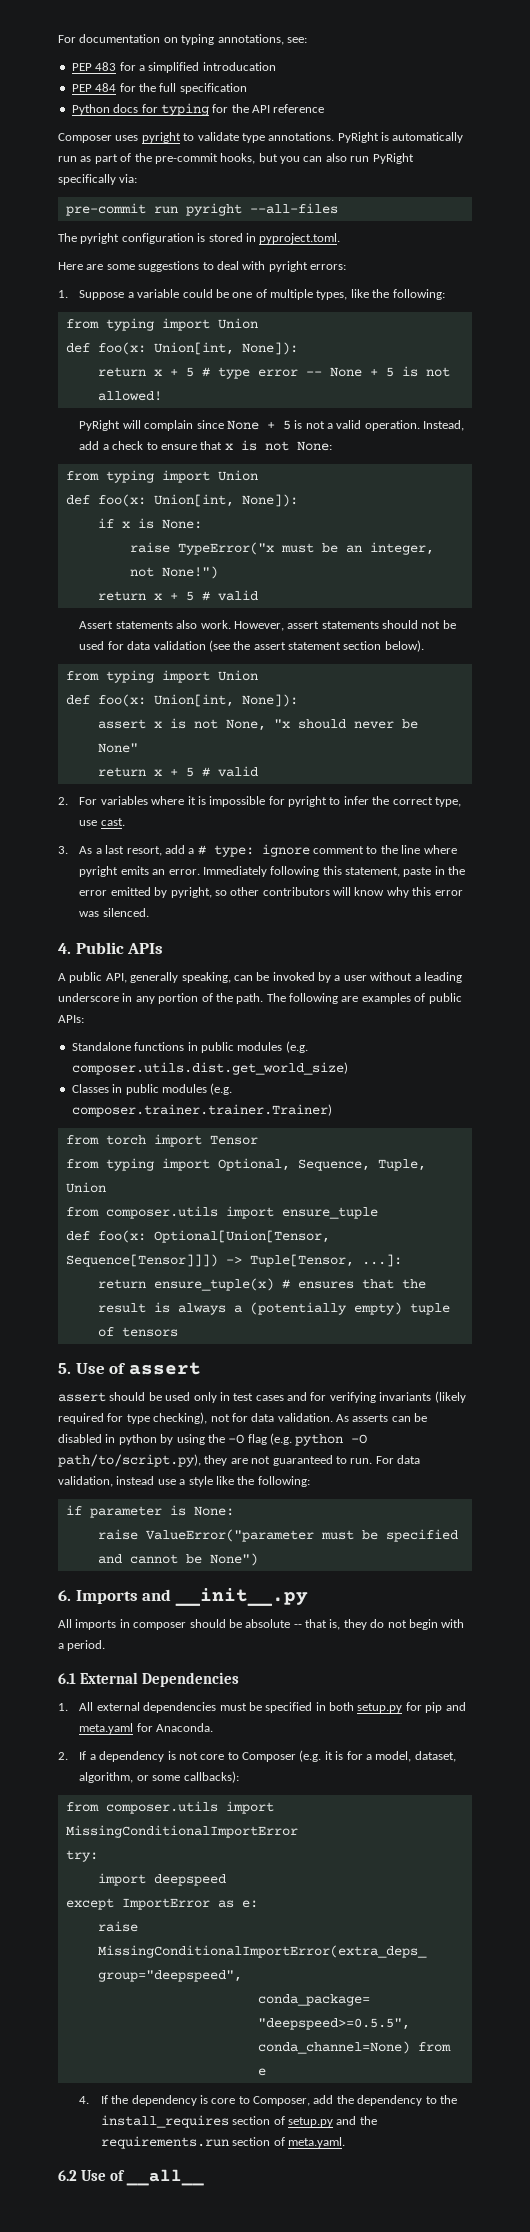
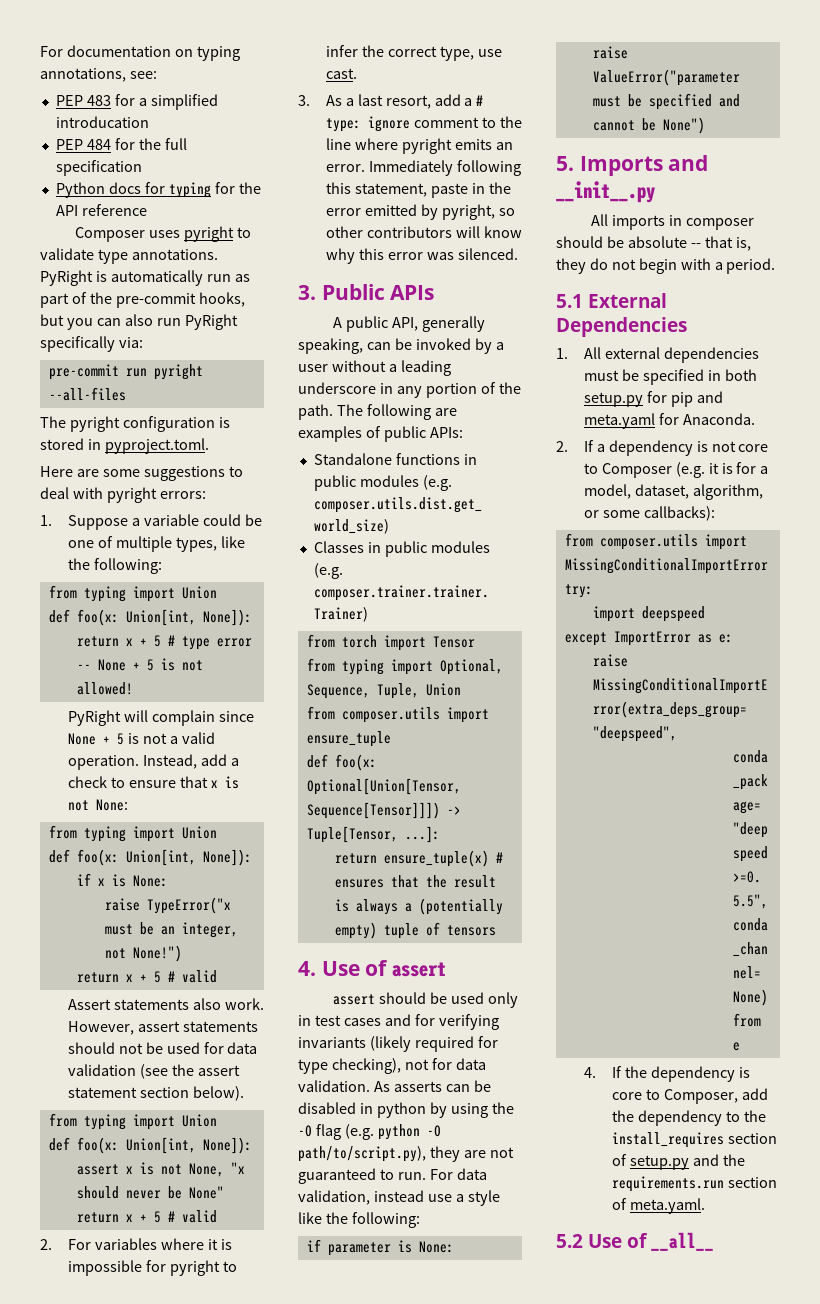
- 4. Public APIs
+ 3. Public APIs
- 5. Use of assert
+ 4. Use of assert
- 6. Imports and __init__.py
+ 5. Imports and __init__.py
- 6.1 External Dependencies
+ 5.1 External Dependencies
- 6.2 Use of __all__
+ 5.2 Use of __all__

